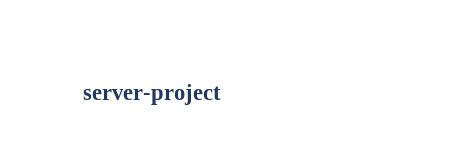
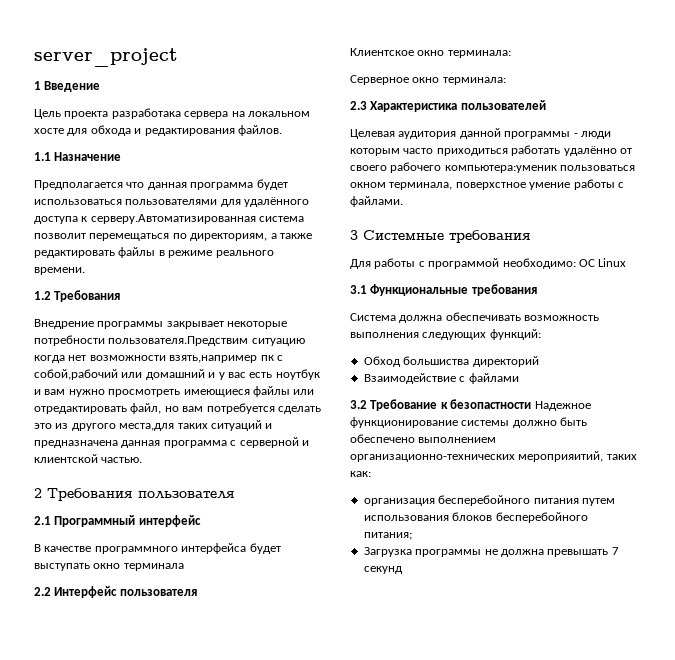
- server-project
+ server_project
+ 1 Введение
+ Цель проекта разработака сервера на локальном хосте для обхода и редактирования файлов.
+ 1.1 Назначение
+ Предполагается что данная программа будет использоваться пользователями для удалённого доступа к серверу.Автоматизированная система позволит перемещаться по директориям, а также редактировать файлы в режиме реального времени.
+ 1.2 Требования
+ Внедрение программы закрывает некоторые потребности пользователя.Предствим ситуацию когда нет возможности взять,например пк с собой,рабочий или домашний и у вас есть ноутбук и вам нужно просмотреть имеющиеся файлы или отредактировать файл, но вам потребуется сделать это из другого места,для таких ситуаций и предназначена данная программа с серверной и клиентской частью.
+ 2 Требования пользователя
+ 2.1 Программный интерфейс
+ В качестве программного интерфейса будет выступать окно терминала
+ 2.2 Интерфейс пользователя
+ Клиентское окно терминала:
+ Серверное окно терминала:
+ 2.3 Характеристика пользователей
+ Целевая аудитория данной программы - люди которым часто приходиться работать удалённо от своего рабочего компьютера:уменик пользоваться окном терминала, поверхстное умение работы с файлами.
+ 3 Системные требования
+ Для работы с программой необходимо: ОС Linux
+ 3.1 Функциональные требования
+ Система должна обеспечивать возможность выполнения следующих функций:
+ Обход большиства директорий
+ Взаимодействие с файлами
+ 3.2 Требование к безопастности Надежное функционирование системы должно быть обеспечено выполнением организационно-технических мероприяитий, таких как:
+ организация бесперебойного питания путем использования блоков бесперебойного питания;
+ Загрузка программы не должна превышать 7 секунд

